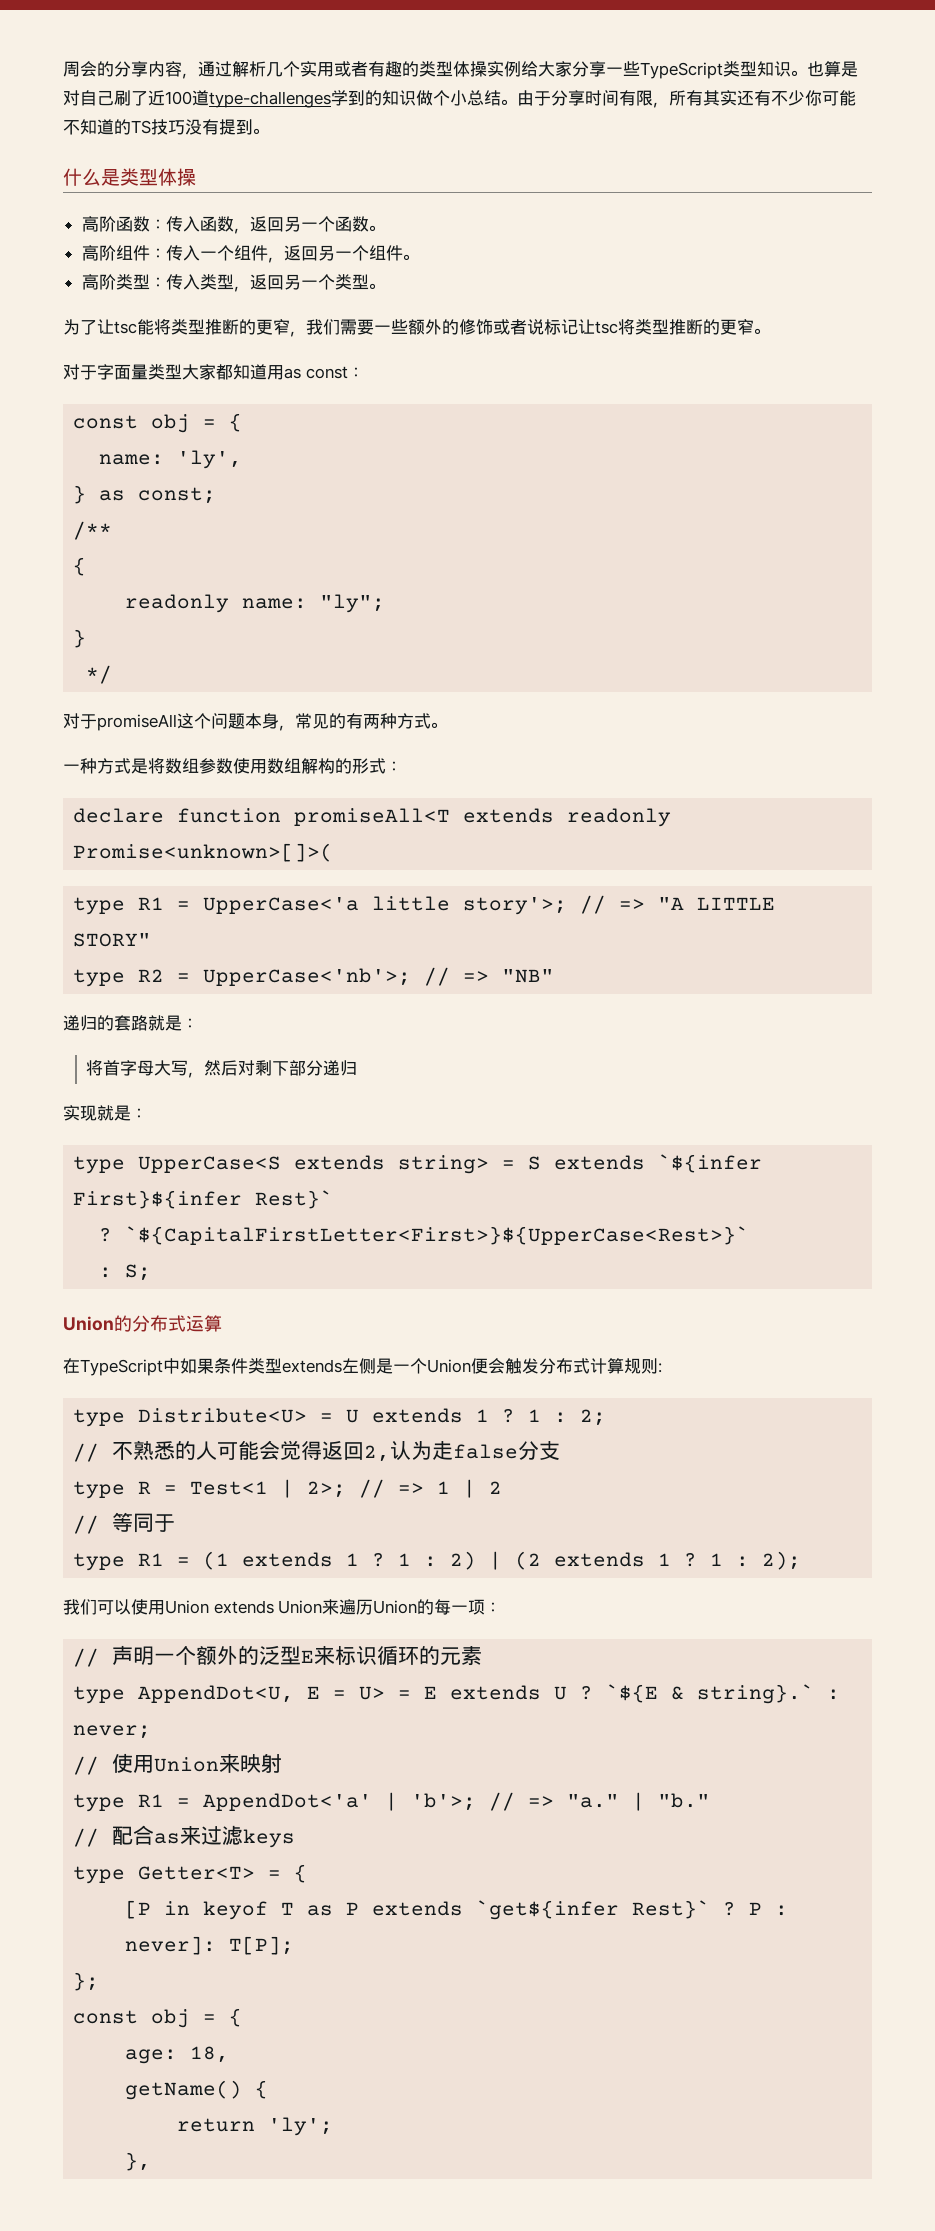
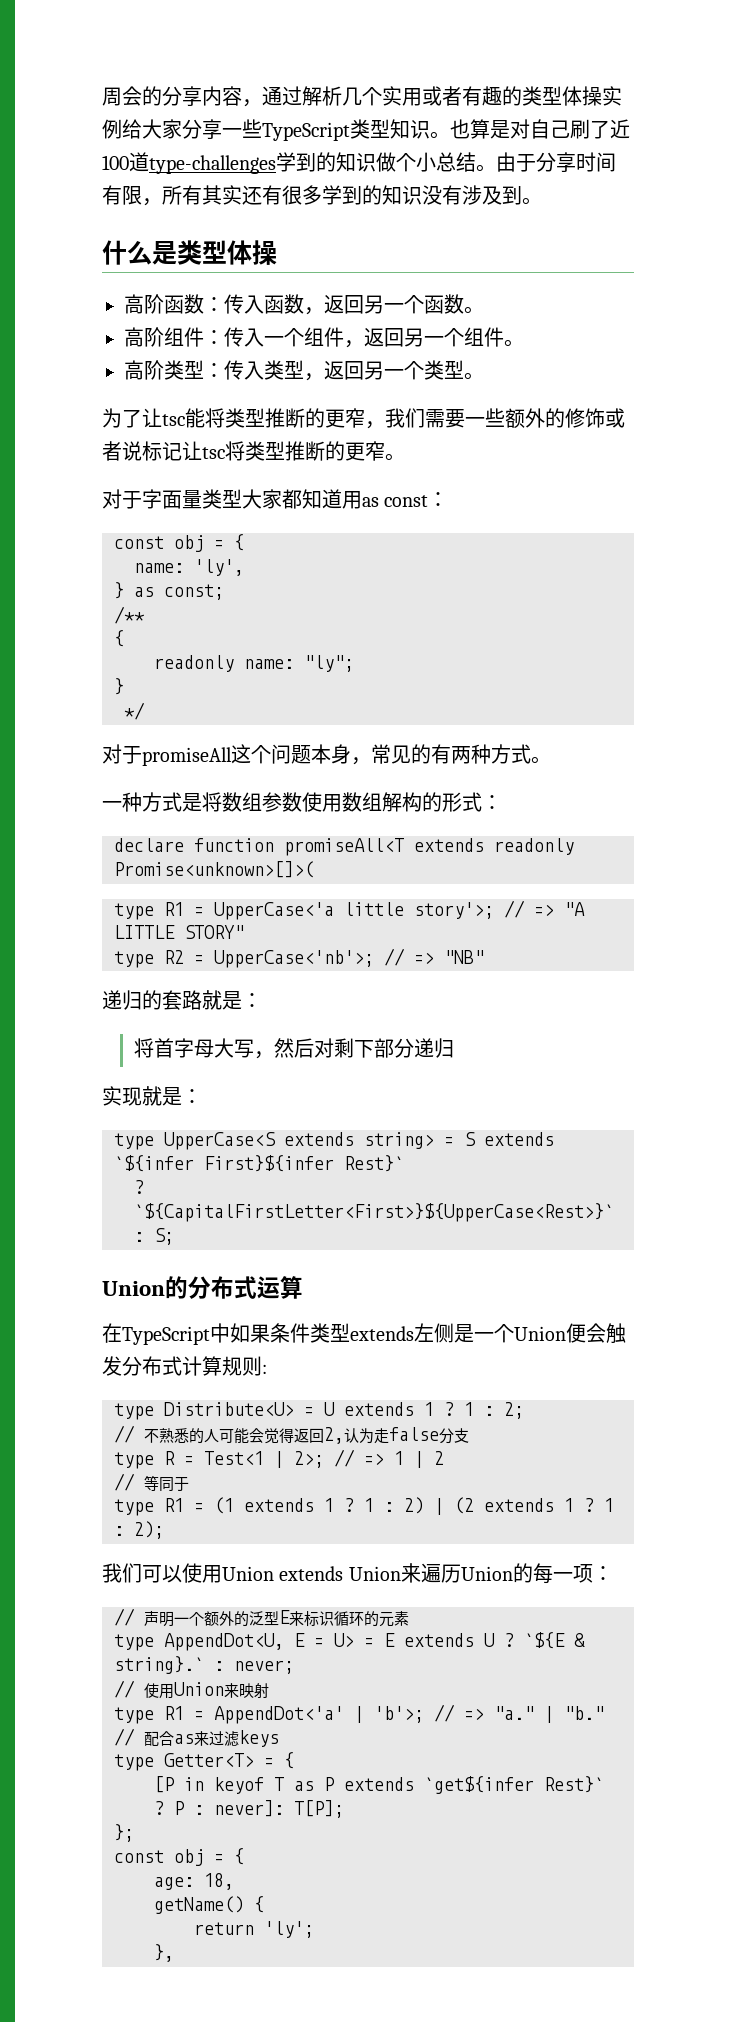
- 由于分享时间有限，所有其实还有不少你可能不知道的TS技巧没有提到。
+ 由于分享时间有限，所有其实还有很多学到的知识没有涉及到。

